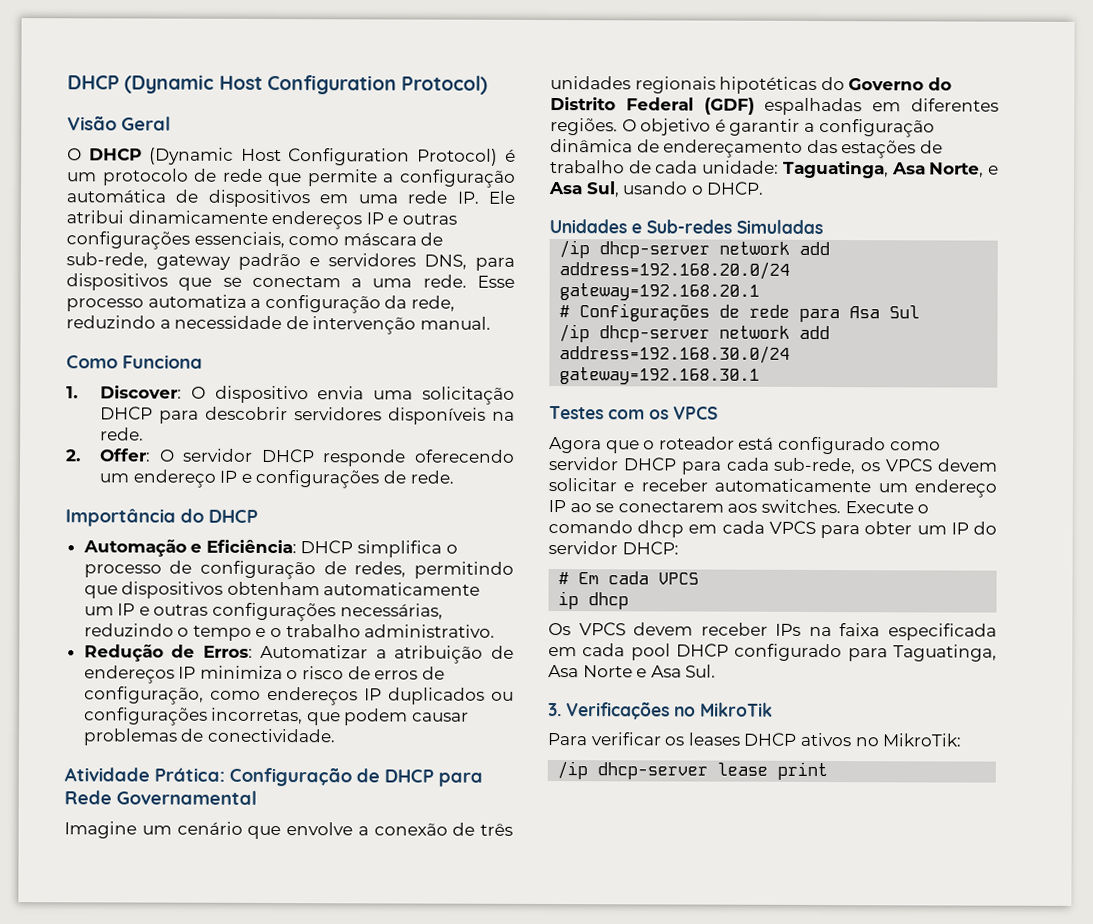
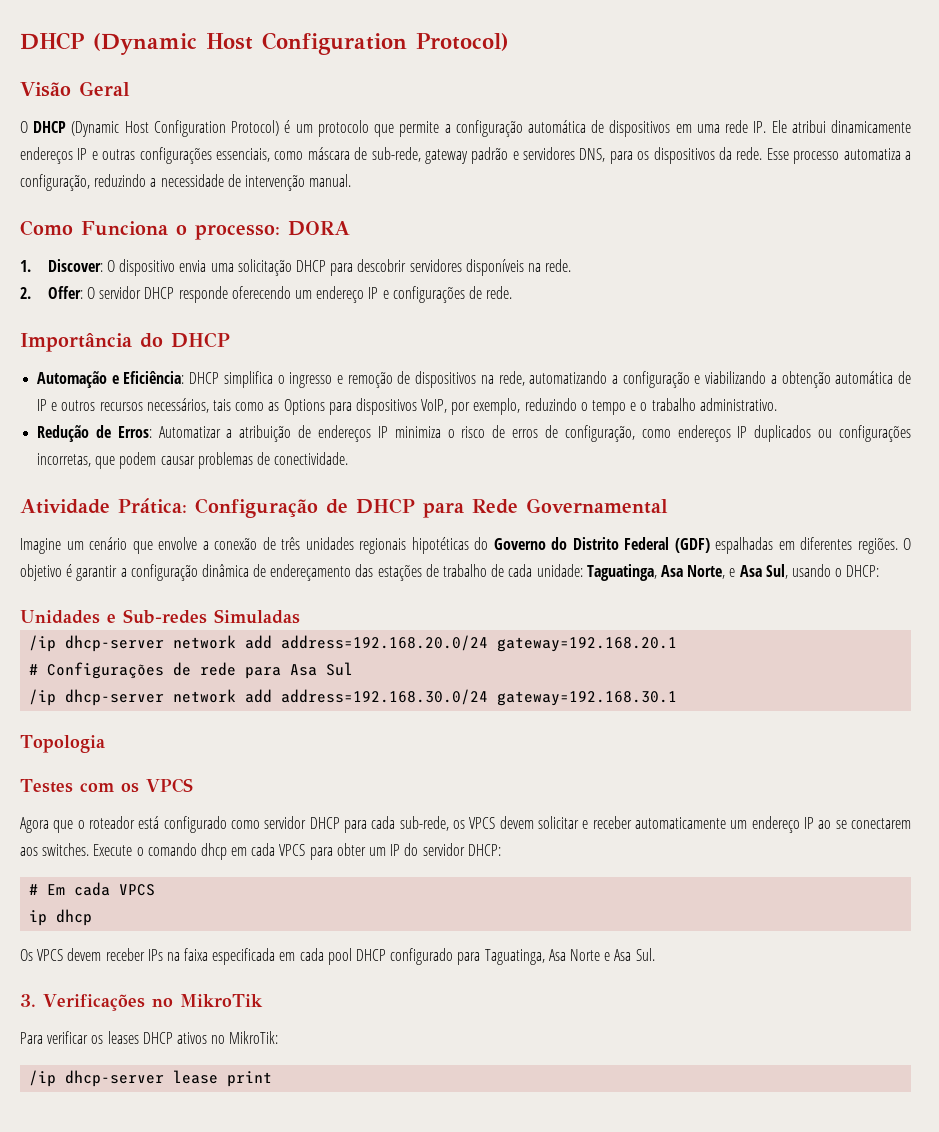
- O DHCP (Dynamic Host Configuration Protocol) é um protocolo de rede que permite a configuração automática de dispositivos em uma rede IP. Ele atribui dinamicamente endereços IP e outras configurações essenciais, como máscara de sub-rede, gateway padrão e servidores DNS, para dispositivos que se conectam a uma rede.
+ O DHCP (Dynamic Host Configuration Protocol) é um protocolo que permite a configuração automática de dispositivos em uma rede IP. Ele atribui dinamicamente endereços IP e outras configurações essenciais, como máscara de sub-rede, gateway padrão e servidores DNS, para os dispositivos da rede.
- Esse processo automatiza a configuração da rede, reduzindo a necessidade de intervenção manual.
+ Esse processo automatiza a configuração, reduzindo a necessidade de intervenção manual.
- Como Funciona
+ Como Funciona o processo: DORA
- Automação e Eficiência: DHCP simplifica o processo de configuração de redes, permitindo que dispositivos obtenham automaticamente um IP e outras configurações necessárias, reduzindo o tempo e o trabalho administrativo.
+ Automação e Eficiência: DHCP simplifica o ingresso e remoção de dispositivos na rede, automatizando a configuração e viabilizando a obtenção automática de IP e outros recursos necessários, tais como as Options para dispositivos VoIP, por exemplo, reduzindo o tempo e o trabalho administrativo.
- O objetivo é garantir a configuração dinâmica de endereçamento das estações de trabalho de cada unidade: Taguatinga, Asa Norte, e Asa Sul, usando o DHCP.
+ O objetivo é garantir a configuração dinâmica de endereçamento das estações de trabalho de cada unidade: Taguatinga, Asa Norte, e Asa Sul, usando o DHCP:
+ Topologia

